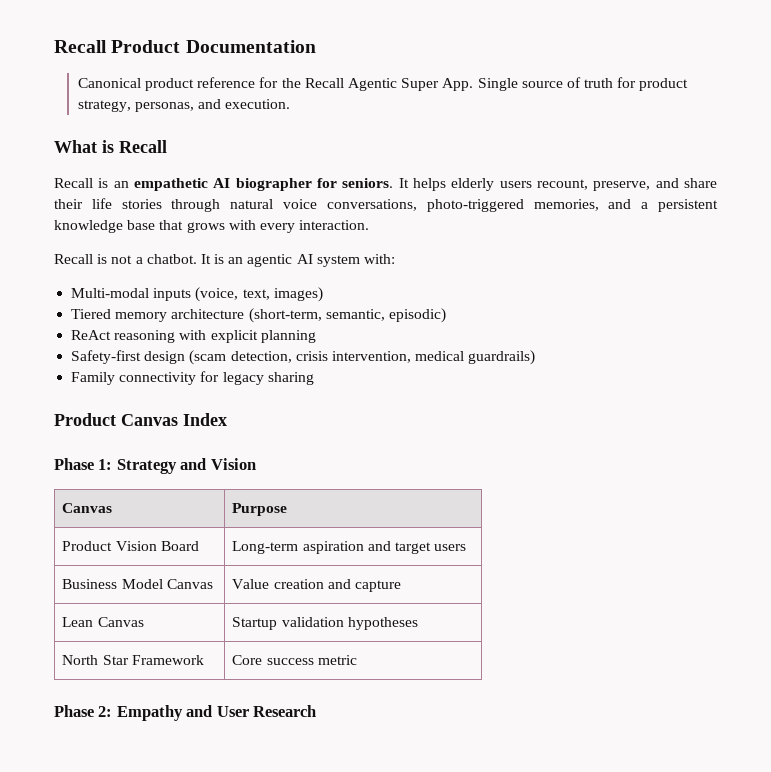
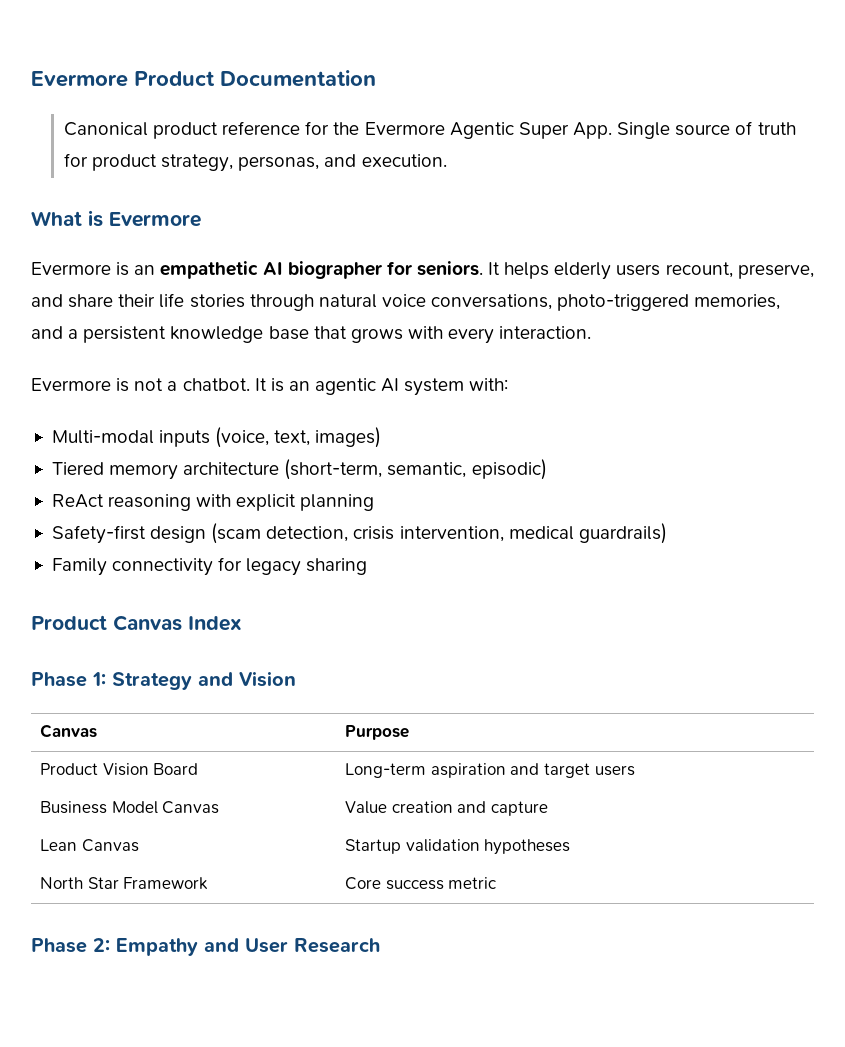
- Recall Product Documentation
+ Evermore Product Documentation
- Canonical product reference for the Recall Agentic Super App. Single source of truth for product strategy, personas, and execution.
+ Canonical product reference for the Evermore Agentic Super App. Single source of truth for product strategy, personas, and execution.
- What is Recall
- Recall is an empathetic AI biographer for seniors.
+ What is Evermore
+ Evermore is an empathetic AI biographer for seniors.
- Recall is not a chatbot.
+ Evermore is not a chatbot.

